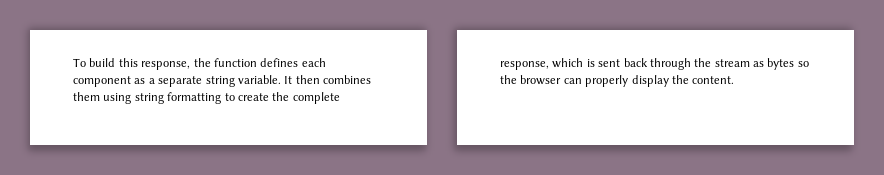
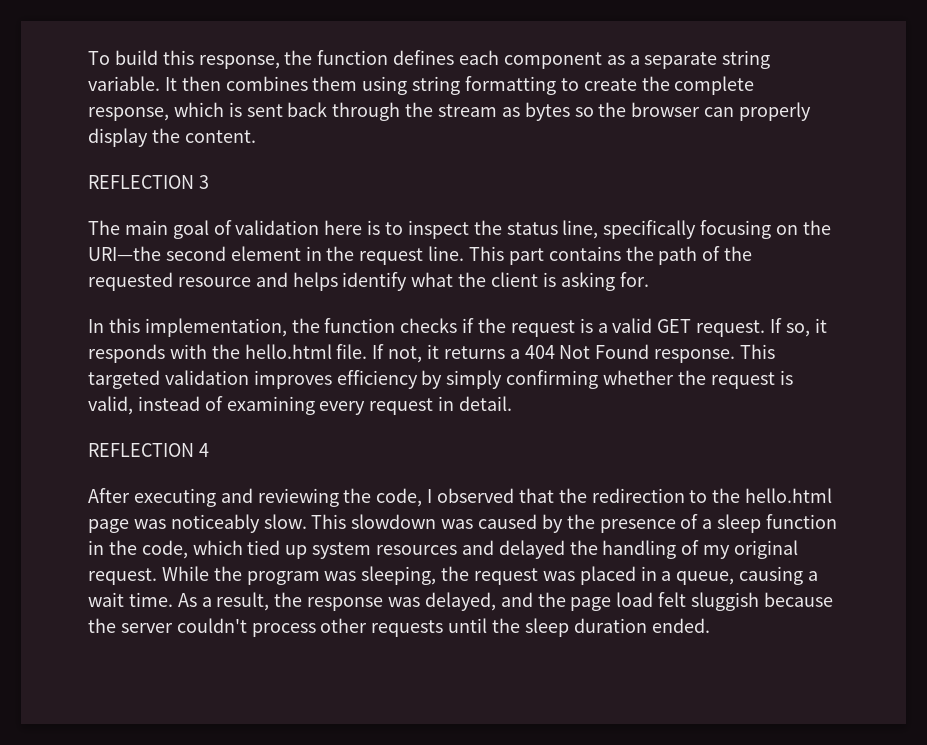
+ REFLECTION 3
+ The main goal of validation here is to inspect the status line, specifically focusing on the URI—the second element in the request line. This part contains the path of the requested resource and helps identify what the client is asking for.
+ In this implementation, the function checks if the request is a valid GET request. If so, it responds with the hello.html file. If not, it returns a 404 Not Found response. This targeted validation improves efficiency by simply confirming whether the request is valid, instead of examining every request in detail.
+ REFLECTION 4
+ After executing and reviewing the code, I observed that the redirection to the hello.html page was noticeably slow. This slowdown was caused by the presence of a sleep function in the code, which tied up system resources and delayed the handling of my original request. While the program was sleeping, the request was placed in a queue, causing a wait time. As a result, the response was delayed, and the page load felt sluggish because the server couldn't process other requests until the sleep duration ended.

